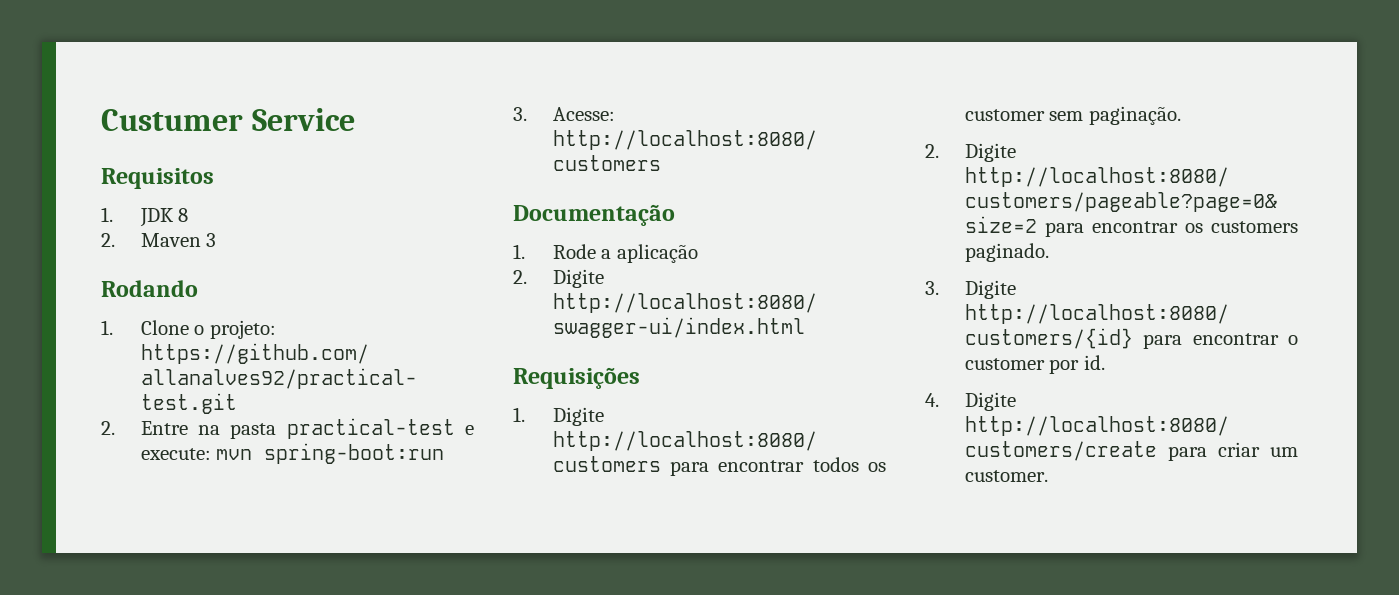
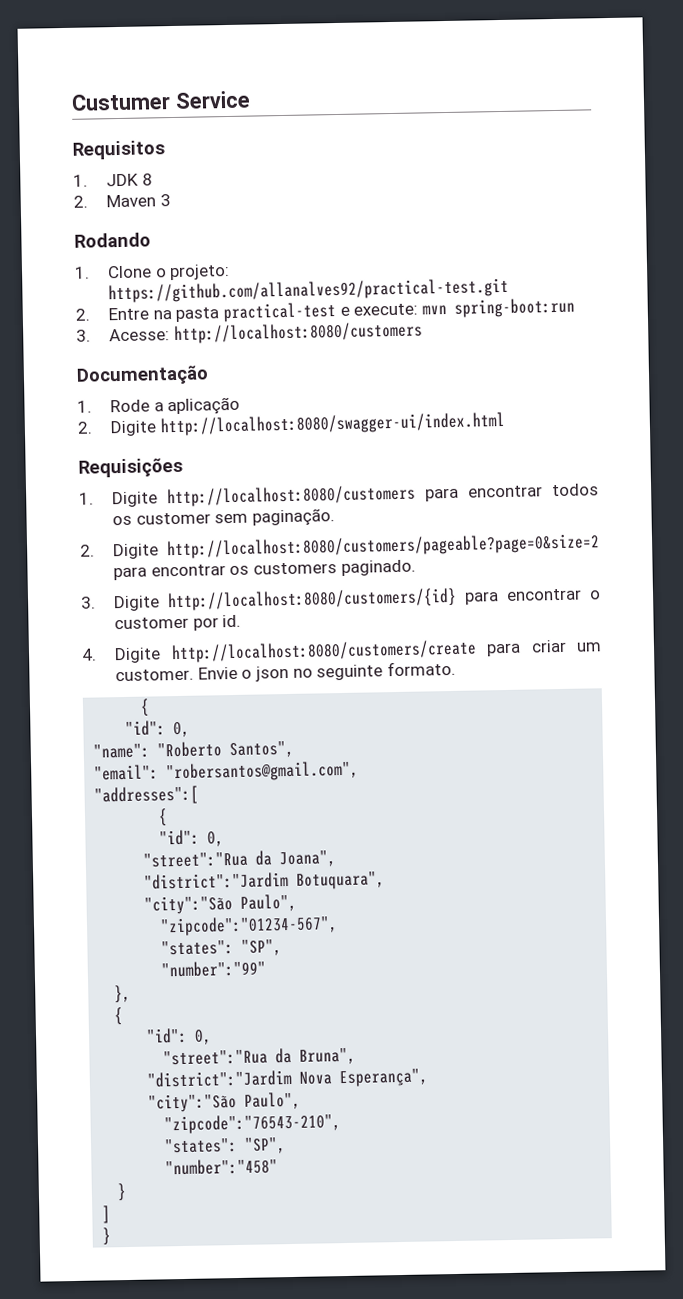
+ Envie o json no seguinte formato.
+ {
+ "id": 0,
+ "name": "Roberto Santos",
+ "email": "robersantos@gmail.com",
+ "addresses":[
+ {
+ "id": 0,
+ "street":"Rua da Joana",
+ "district":"Jardim Botuquara",
+ "city":"São Paulo",
+ "zipcode":"01234-567",
+ "states": "SP",
+ "number":"99"
+ },
+ {
+ "id": 0,
+ "street":"Rua da Bruna",
+ "district":"Jardim Nova Esperança",
+ "city":"São Paulo",
+ "zipcode":"76543-210",
+ "states": "SP",
+ "number":"458"
+ }
+ ]
+ }

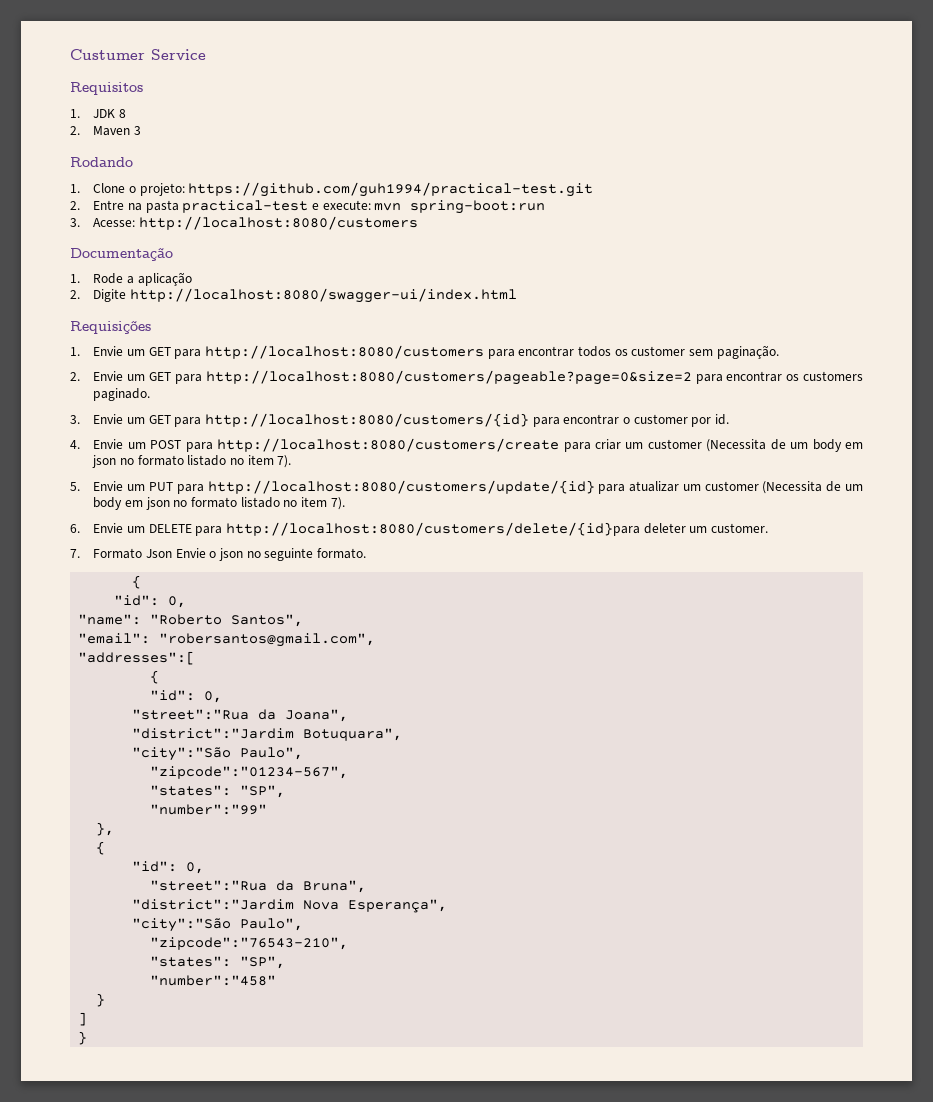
- 1. Clone o projeto: https://github.com/allanalves92/practical-test.git
+ 1. Clone o projeto: https://github.com/guh1994/practical-test.git
- 1. Digite http://localhost:8080/customers para encontrar todos os customer sem paginação.
+ 1. Envie um GET para http://localhost:8080/customers para encontrar todos os customer sem paginação.
- 2. Digite http://localhost:8080/customers/pageable?page=0&size=2 para encontrar os customers paginado.
+ 2. Envie um GET para http://localhost:8080/customers/pageable?page=0&size=2 para encontrar os customers paginado.
- 3. Digite http://localhost:8080/customers/{id} para encontrar o customer por id.
+ 3. Envie um GET para http://localhost:8080/customers/{id} para encontrar o customer por id.
- 4. Digite http://localhost:8080/customers/create para criar um customer. Envie o json no seguinte formato.
+ 4. Envie um POST para http://localhost:8080/customers/create para criar um customer (Necessita de um body em json no formato listado no item 7).
+ 5. Envie um PUT para http://localhost:8080/customers/update/{id} para atualizar um customer (Necessita de um body em json no formato listado no item 7).
+ 6. Envie um DELETE para http://localhost:8080/customers/delete/{id}para deleter um customer.
+ 7. Formato Json Envie o json no seguinte formato.

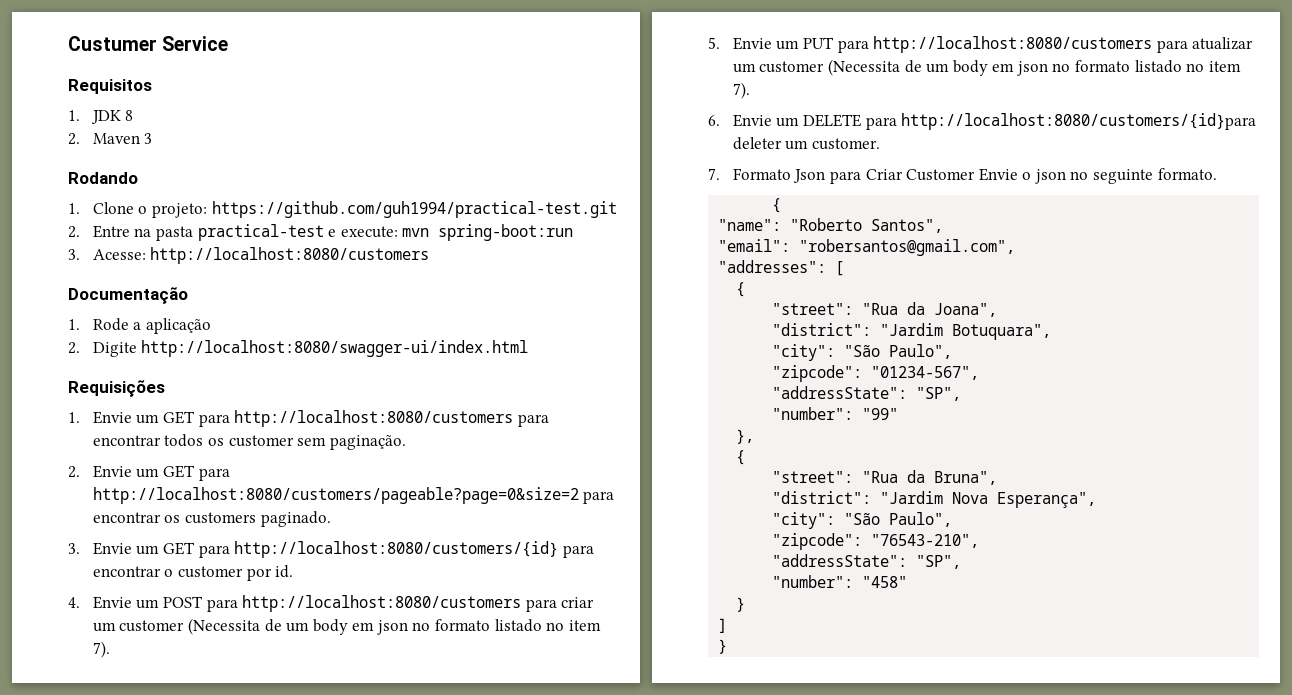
- 4. Envie um POST para http://localhost:8080/customers/create para criar um customer (Necessita de um body em json no formato listado no item 7).
+ 4. Envie um POST para http://localhost:8080/customers para criar um customer (Necessita de um body em json no formato listado no item 7).
- 5. Envie um PUT para http://localhost:8080/customers/update/{id} para atualizar um customer (Necessita de um body em json no formato listado no item 7).
+ 5. Envie um PUT para http://localhost:8080/customers para atualizar um customer (Necessita de um body em json no formato listado no item 7).
- 6. Envie um DELETE para http://localhost:8080/customers/delete/{id}para deleter um customer.
+ 6. Envie um DELETE para http://localhost:8080/customers/{id}para deleter um customer.
- 7. Formato Json Envie o json no seguinte formato.
+ 7. Formato Json para Criar Customer Envie o json no seguinte formato.
  {
- "id": 0,
- "addresses":[
+ "addresses": [
  {
- "id": 0,
- "street":"Rua da Joana",
+ "street": "Rua da Joana",
- "district":"Jardim Botuquara",
- "city":"São Paulo",
- "zipcode":"01234-567",
- "states": "SP",
- "number":"99"
+ "district": "Jardim Botuquara",
+ "city": "São Paulo",
+ "zipcode": "01234-567",
+ "addressState": "SP",
+ "number": "99"
  },
  {
- "id": 0,
- "street":"Rua da Bruna",
+ "street": "Rua da Bruna",
- "district":"Jardim Nova Esperança",
- "city":"São Paulo",
- "zipcode":"76543-210",
- "states": "SP",
- "number":"458"
+ "district": "Jardim Nova Esperança",
+ "city": "São Paulo",
+ "zipcode": "76543-210",
+ "addressState": "SP",
+ "number": "458"

